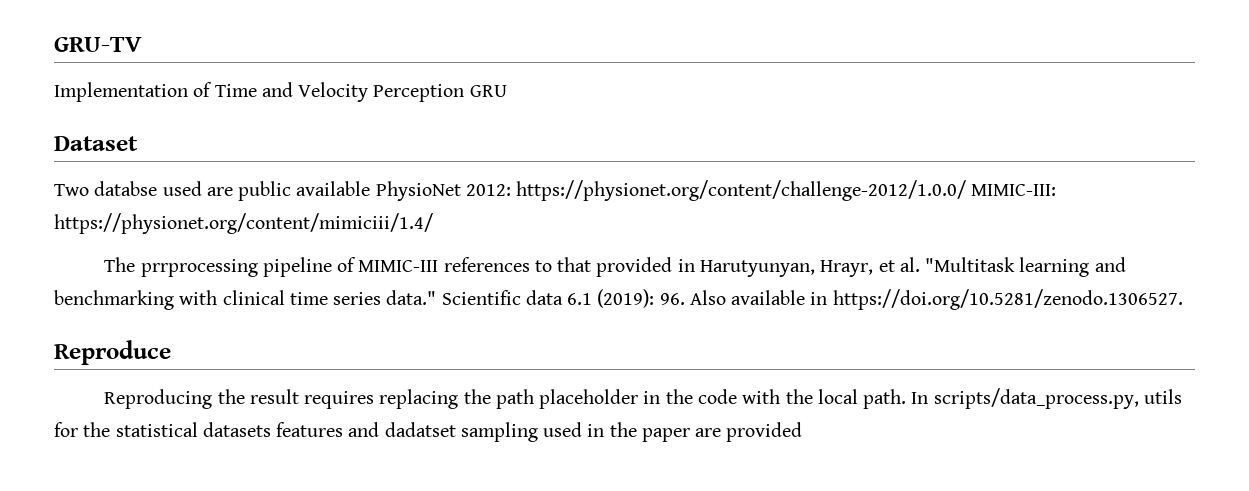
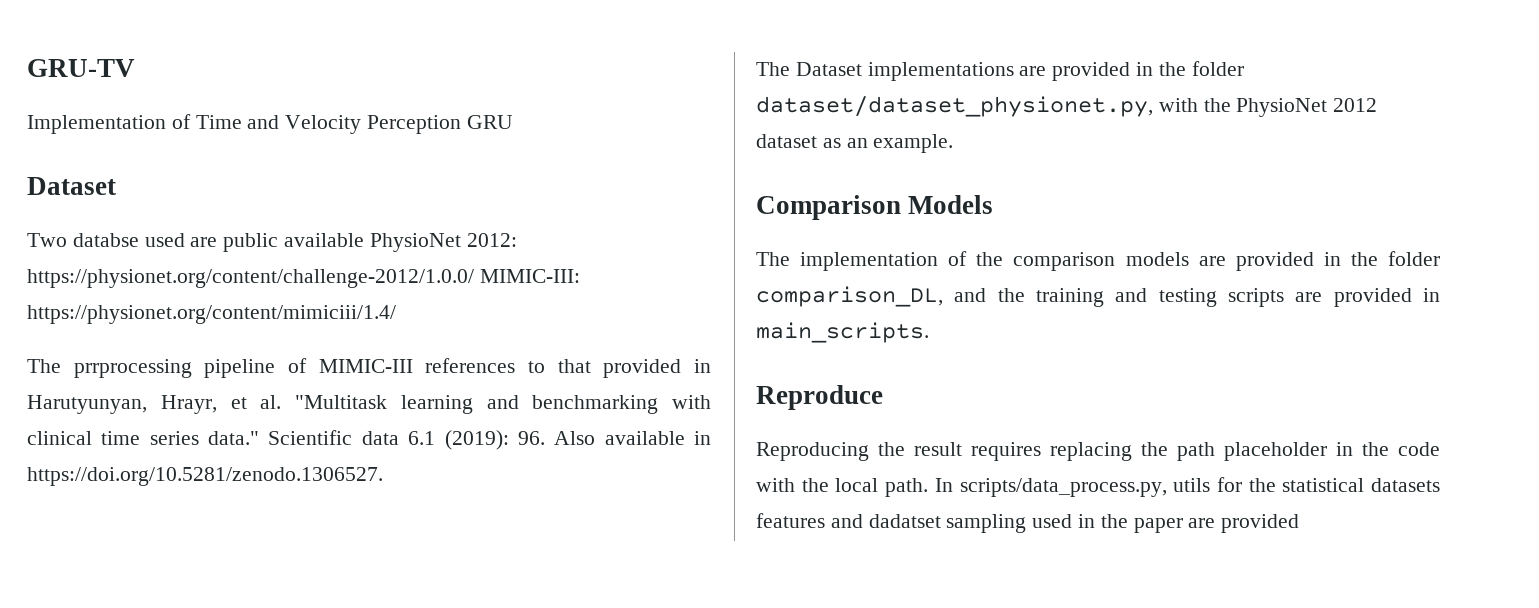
+ The Dataset implementations are provided in the folder dataset/dataset_physionet.py, with the PhysioNet 2012 dataset as an example.
+ Comparison Models
+ The implementation of the comparison models are provided in the folder comparison_DL, and the training and testing scripts are provided in main_scripts.

